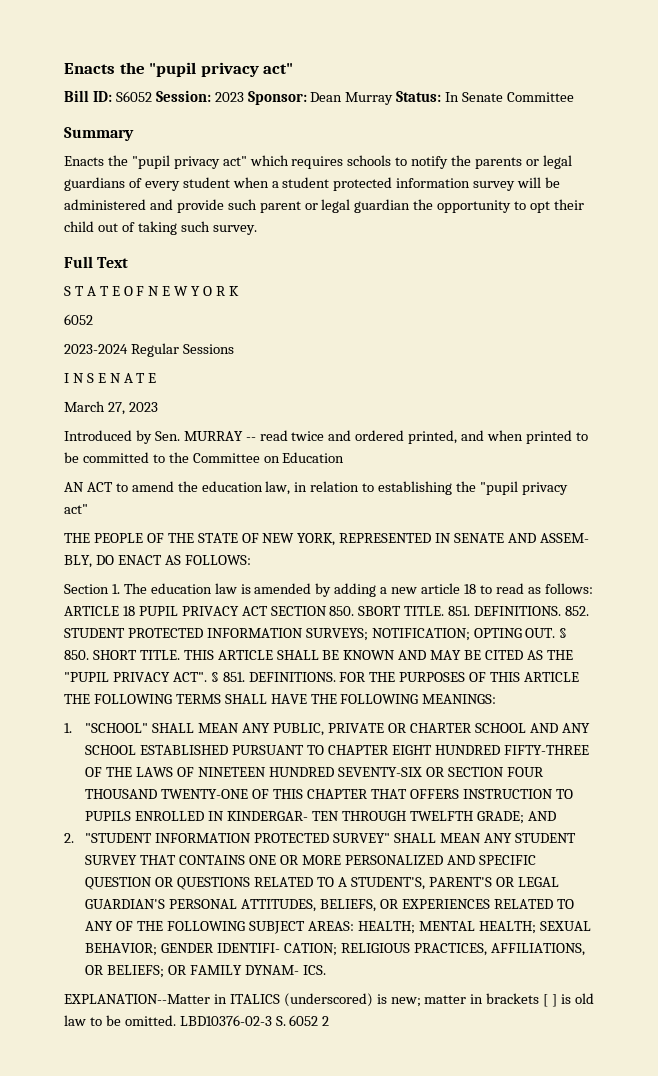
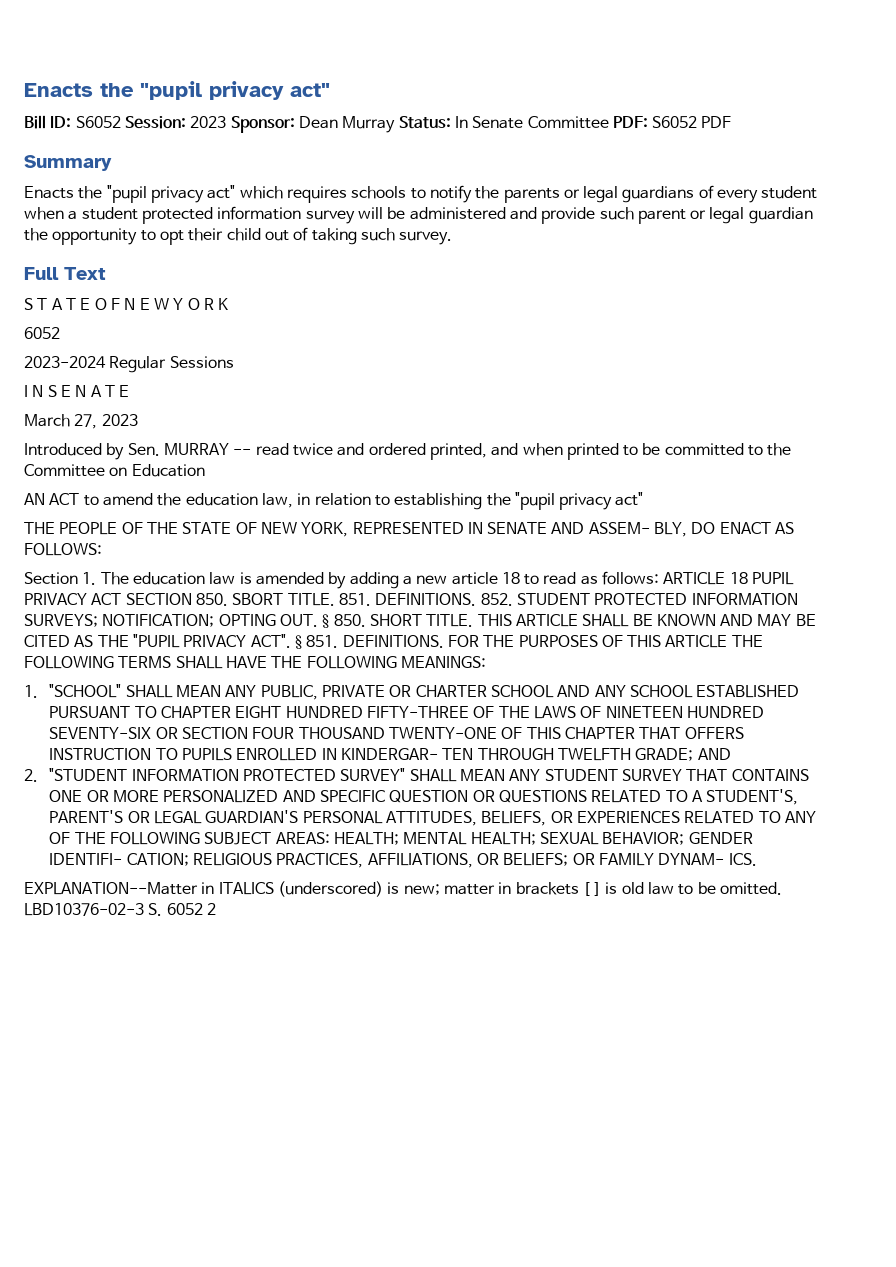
- Bill ID: S6052 Session: 2023 Sponsor: Dean Murray Status: In Senate Committee
+ Bill ID: S6052 Session: 2023 Sponsor: Dean Murray Status: In Senate Committee PDF: S6052 PDF

